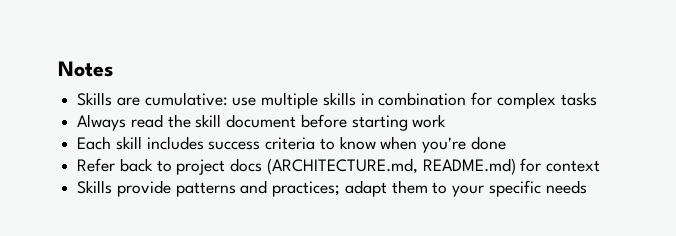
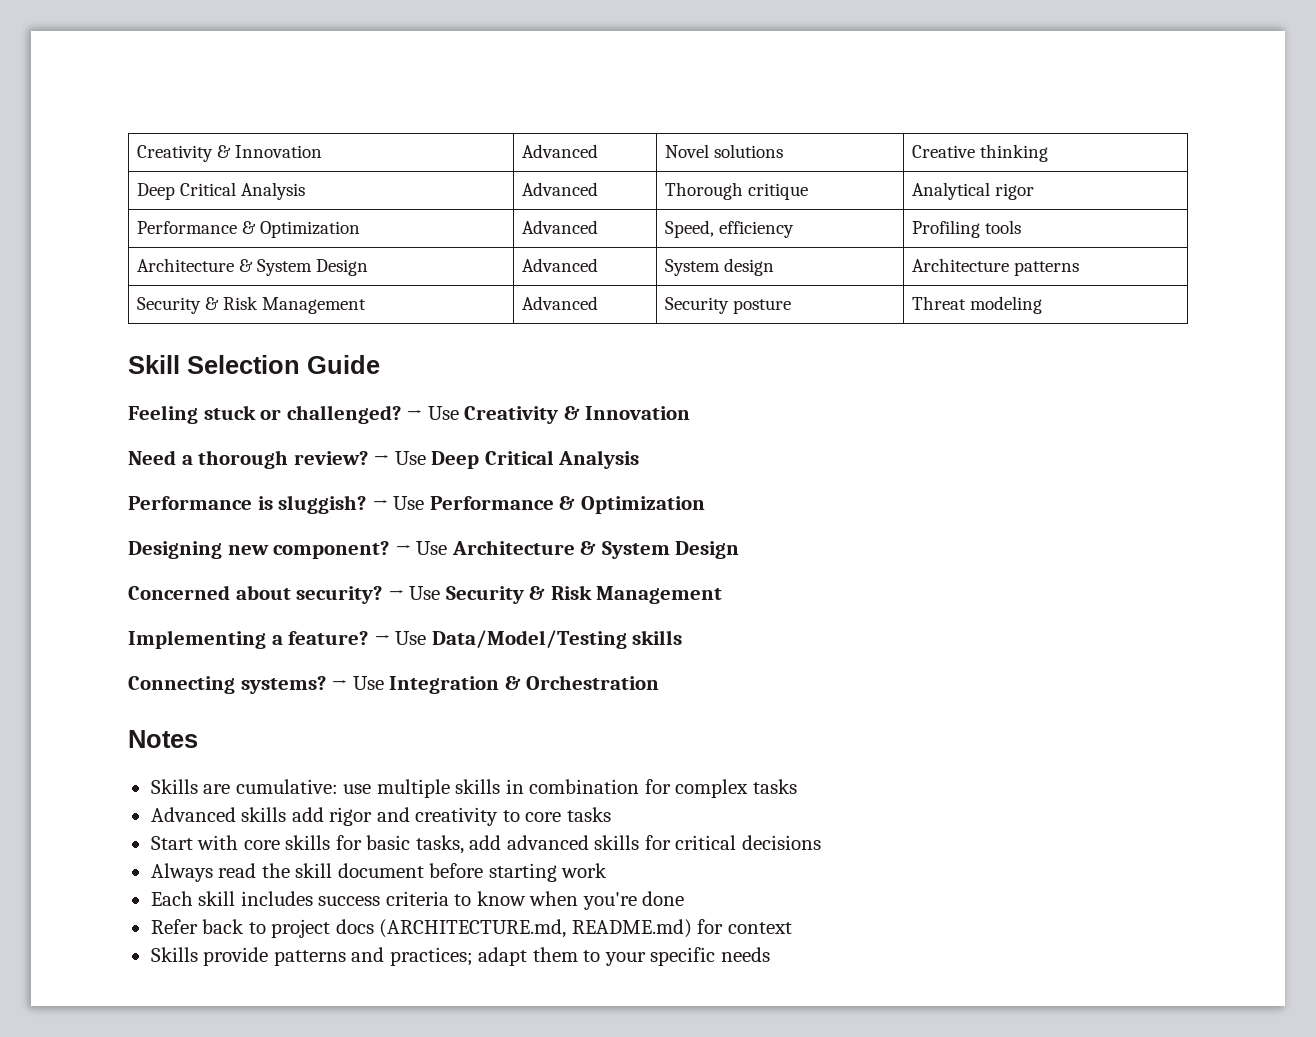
+ Creativity & Innovation | Advanced | Novel solutions | Creative thinking
+ Deep Critical Analysis | Advanced | Thorough critique | Analytical rigor
+ Performance & Optimization | Advanced | Speed, efficiency | Profiling tools
+ Architecture & System Design | Advanced | System design | Architecture patterns
+ Security & Risk Management | Advanced | Security posture | Threat modeling
+ Skill Selection Guide
+ Feeling stuck or challenged? → Use Creativity & Innovation
+ Need a thorough review? → Use Deep Critical Analysis
+ Performance is sluggish? → Use Performance & Optimization
+ Designing new component? → Use Architecture & System Design
+ Concerned about security? → Use Security & Risk Management
+ Implementing a feature? → Use Data/Model/Testing skills
+ Connecting systems? → Use Integration & Orchestration
+ Advanced skills add rigor and creativity to core tasks
+ Start with core skills for basic tasks, add advanced skills for critical decisions

